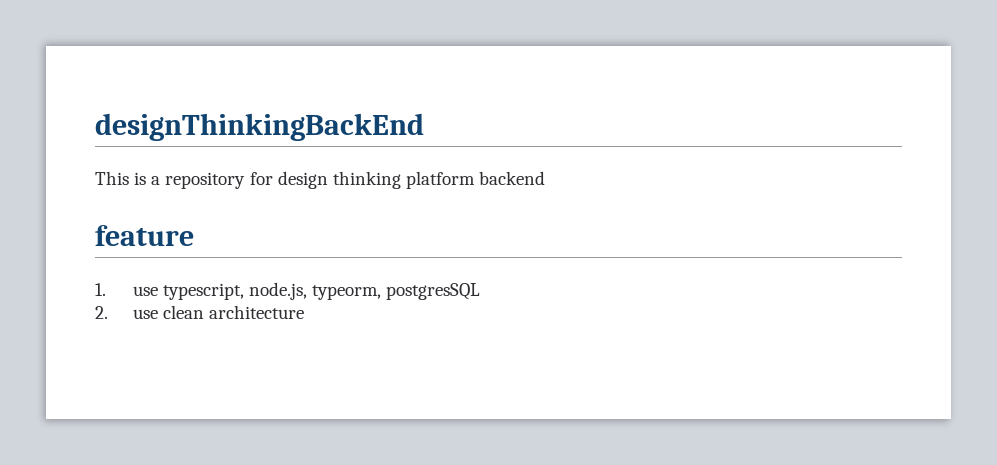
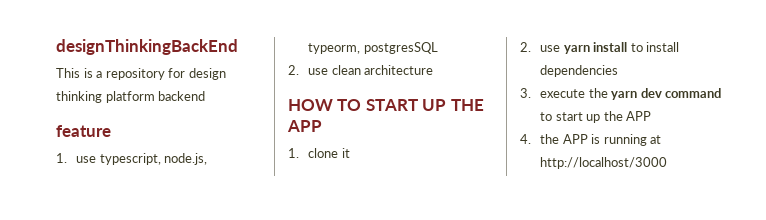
+ HOW TO START UP THE APP
+ 1. clone it
+ 2. use yarn install to install dependencies
+ 3. execute the yarn dev command to start up the APP
+ 4. the APP is running at http://localhost/3000

